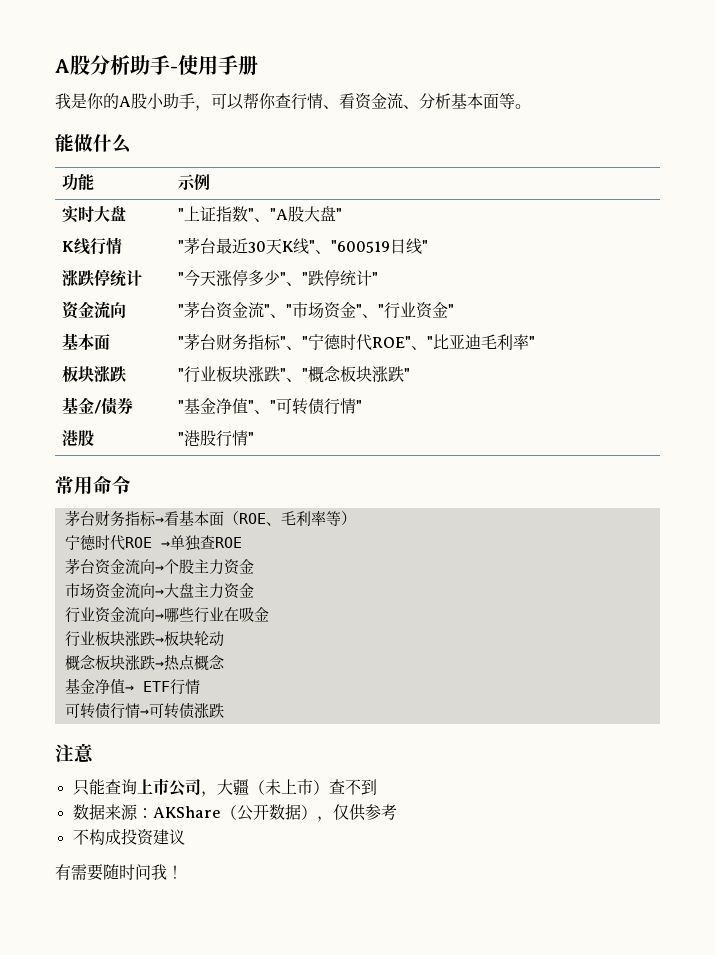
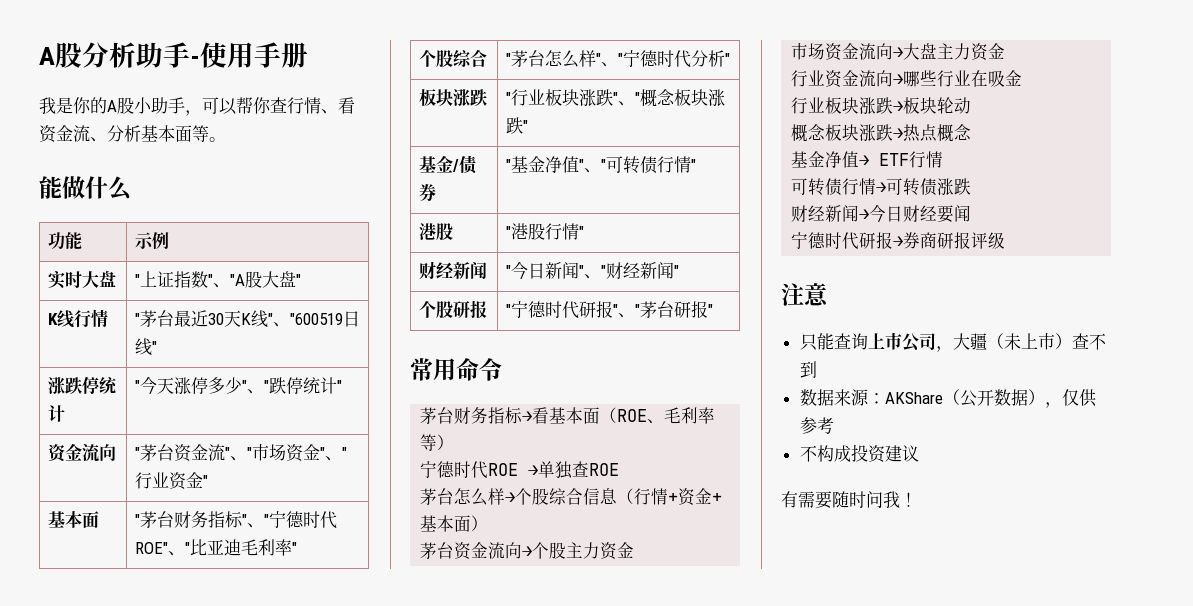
+ 个股综合 | "茅台怎么样"、"宁德时代分析"
+ 财经新闻 | "今日新闻"、"财经新闻"
+ 个股研报 | "宁德时代研报"、"茅台研报"
+ 茅台怎么样→个股综合信息（行情+资金+基本面）
+ 财经新闻→今日财经要闻
+ 宁德时代研报→券商研报评级

